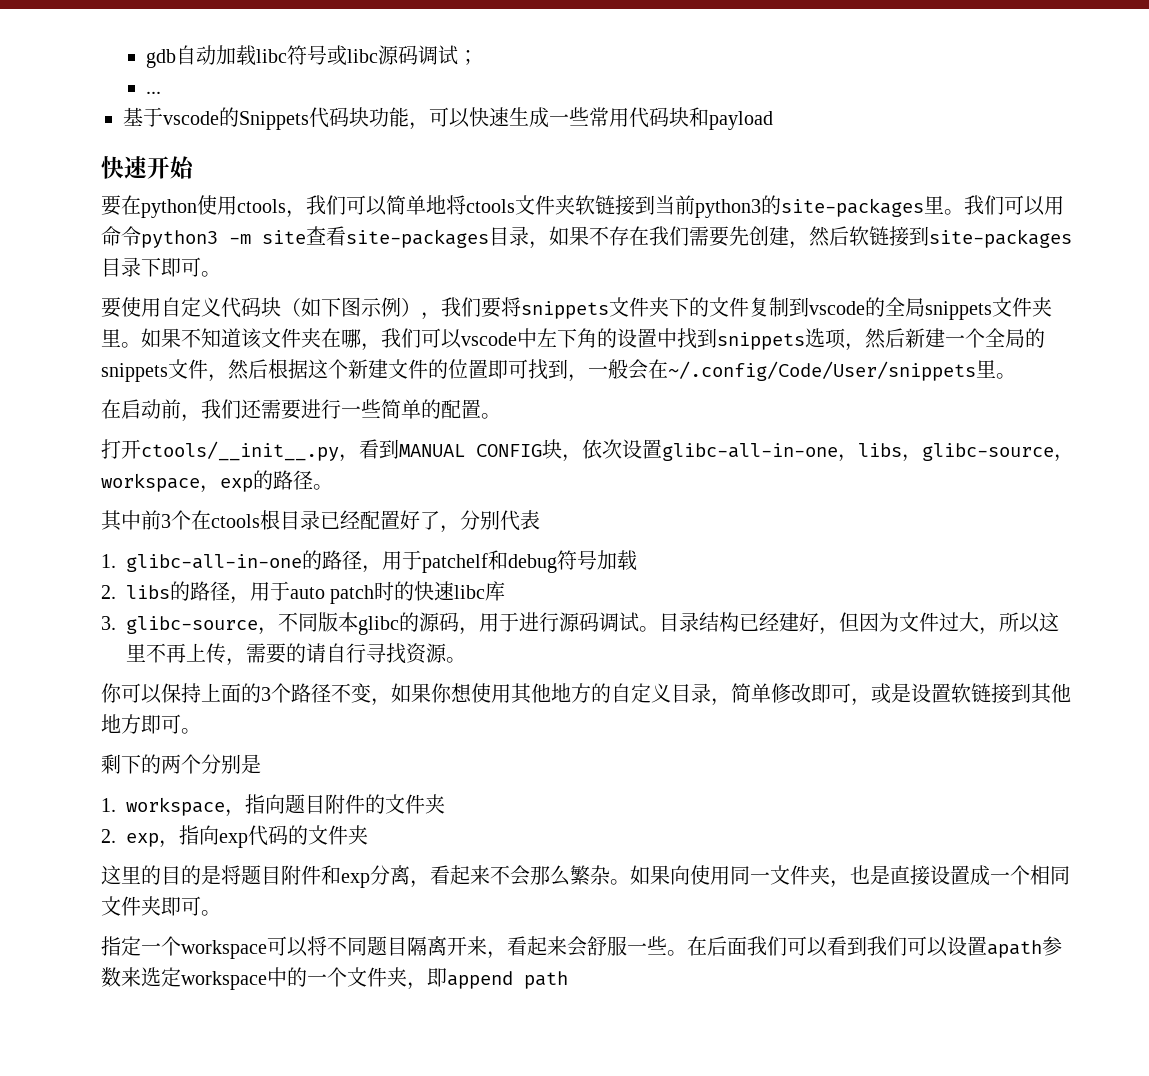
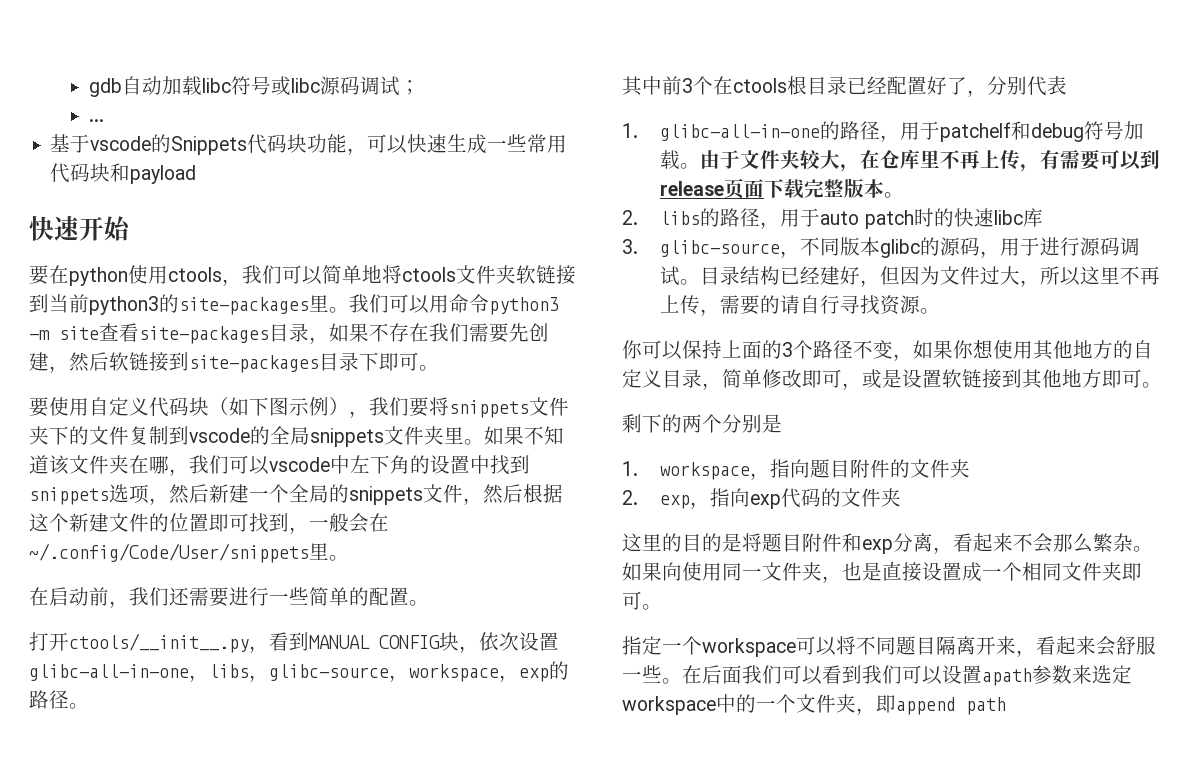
- 1. glibc-all-in-one的路径，用于patchelf和debug符号加载
+ 1. glibc-all-in-one的路径，用于patchelf和debug符号加载。由于文件夹较大，在仓库里不再上传，有需要可以到release页面下载完整版本。

